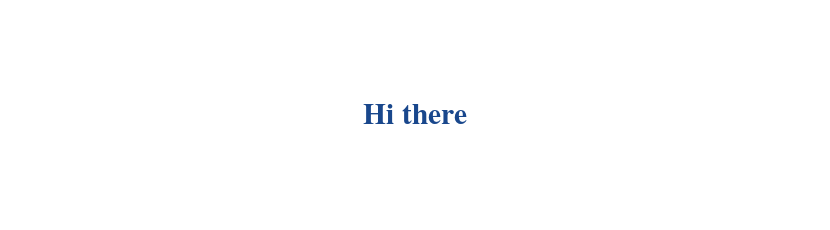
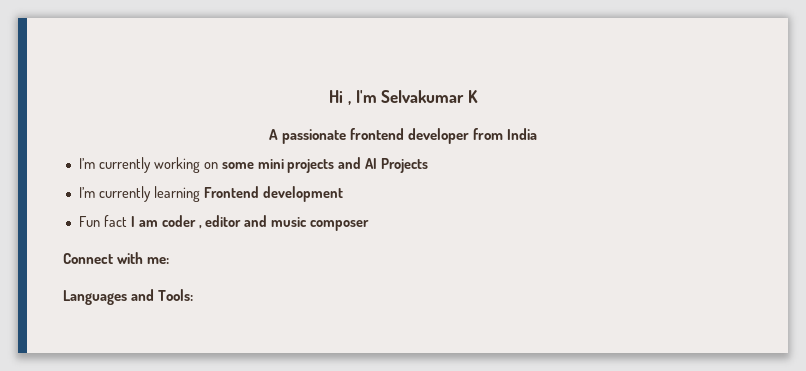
- Hi there
+ Hi , I'm Selvakumar K
+ A passionate frontend developer from India
+ I’m currently working on some mini projects and AI Projects
+ I’m currently learning Frontend development
+ Fun fact I am coder , editor and music composer
+ Connect with me:
+ Languages and Tools:

